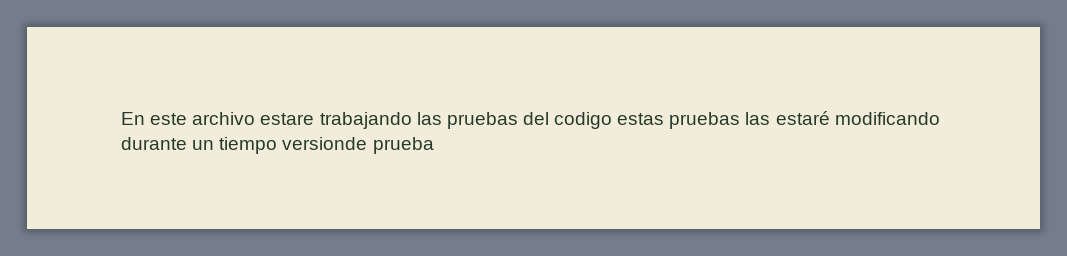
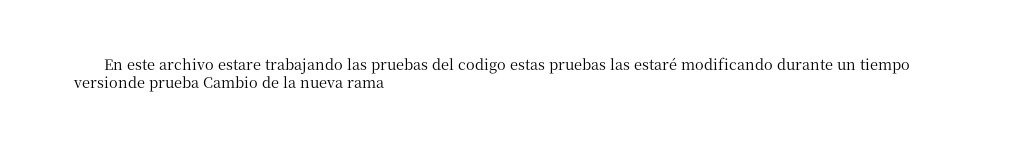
- En este archivo estare trabajando las pruebas del codigo estas pruebas las estaré modificando durante un tiempo versionde prueba
+ En este archivo estare trabajando las pruebas del codigo estas pruebas las estaré modificando durante un tiempo versionde prueba Cambio de la nueva rama

